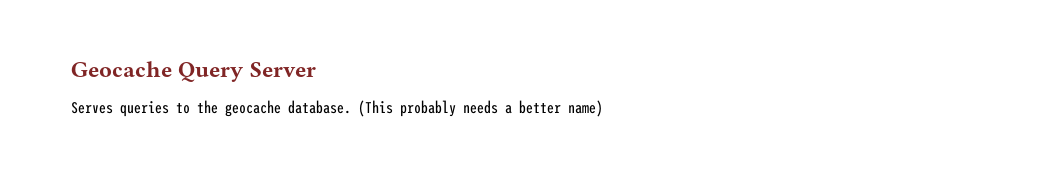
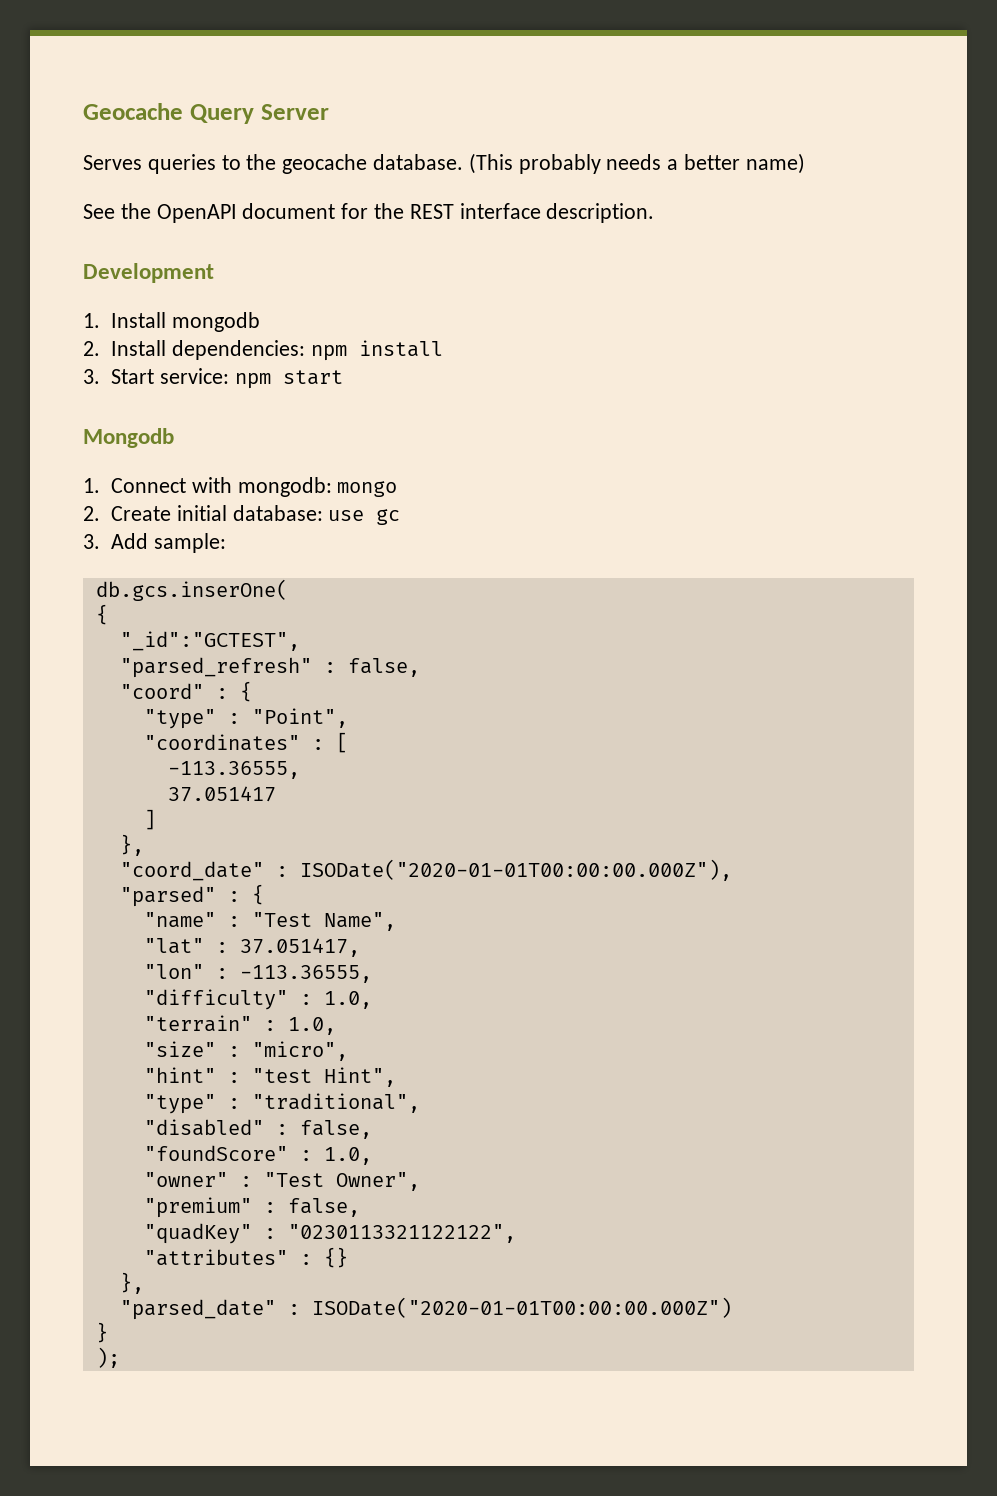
+ See the OpenAPI document for the REST interface description.
+ Development
+ 1. Install mongodb
+ 2. Install dependencies: npm install
+ 3. Start service: npm start
+ Mongodb
+ 1. Connect with mongodb: mongo
+ 2. Create initial database: use gc
+ 3. Add sample:
+ db.gcs.inserOne(
+ {
+ "_id":"GCTEST",
+ "parsed_refresh" : false,
+ "coord" : {
+ "type" : "Point",
+ "coordinates" : [
+ -113.36555,
+ 37.051417
+ ]
+ },
+ "coord_date" : ISODate("2020-01-01T00:00:00.000Z"),
+ "parsed" : {
+ "name" : "Test Name",
+ "lat" : 37.051417,
+ "lon" : -113.36555,
+ "difficulty" : 1.0,
+ "terrain" : 1.0,
+ "size" : "micro",
+ "hint" : "test Hint",
+ "type" : "traditional",
+ "disabled" : false,
+ "foundScore" : 1.0,
+ "owner" : "Test Owner",
+ "premium" : false,
+ "quadKey" : "0230113321122122",
+ "attributes" : {}
+ },
+ "parsed_date" : ISODate("2020-01-01T00:00:00.000Z")
+ }
+ );

